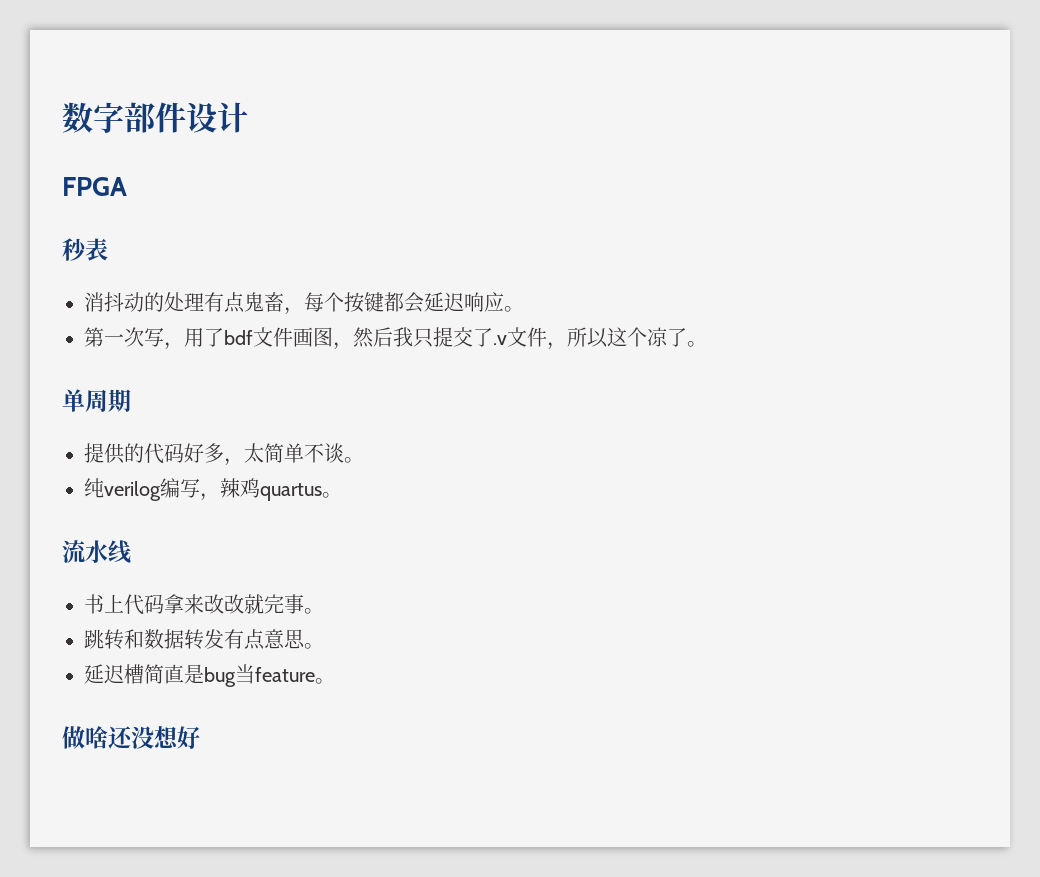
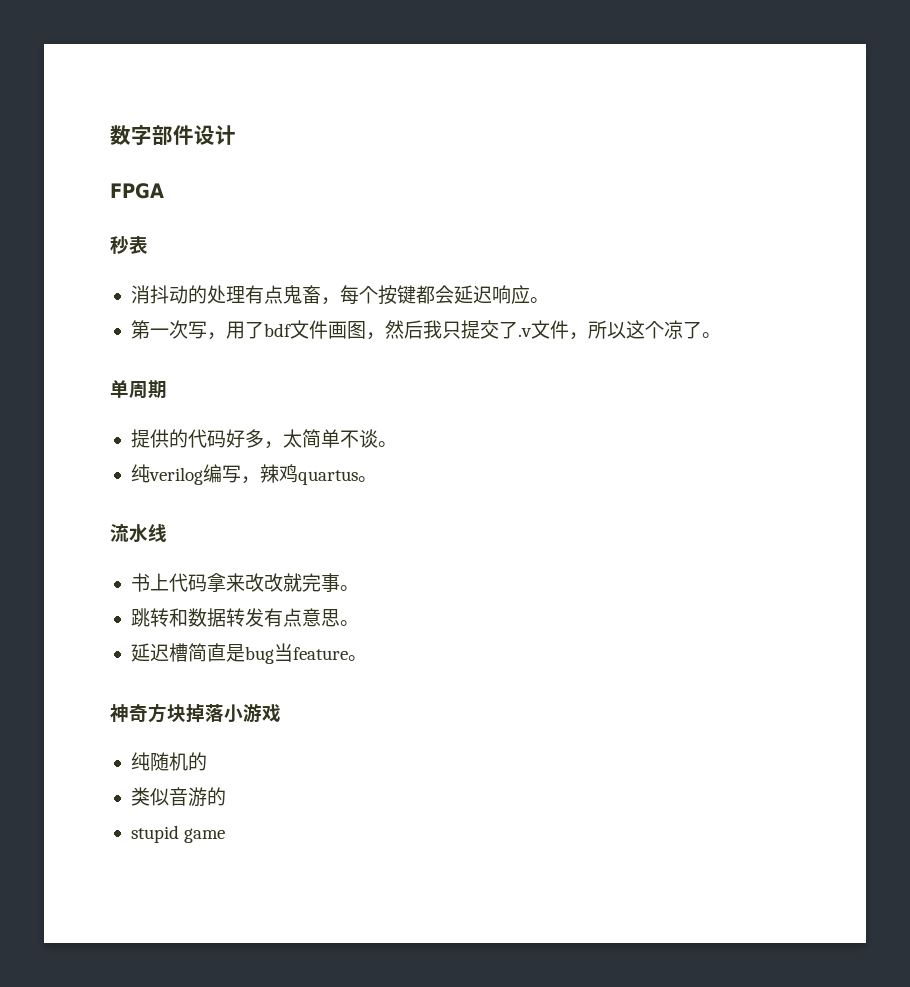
- 做啥还没想好
+ 神奇方块掉落小游戏
+ 纯随机的
+ 类似音游的
+ stupid game

